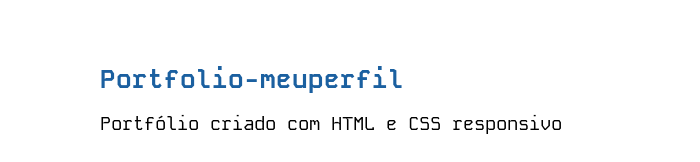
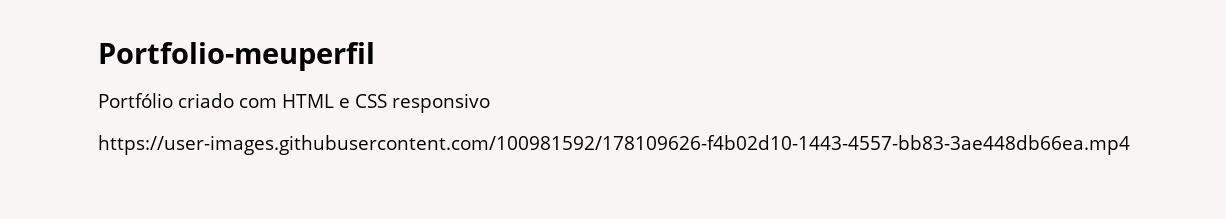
+ https://user-images.githubusercontent.com/100981592/178109626-f4b02d10-1443-4557-bb83-3ae448db66ea.mp4

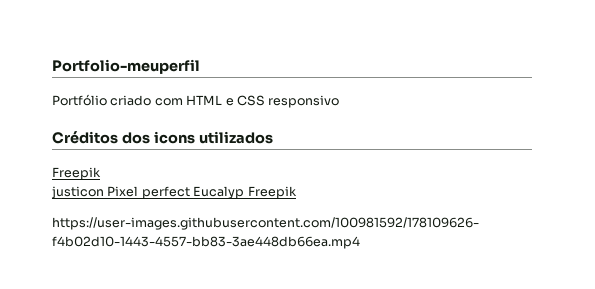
+ Créditos dos icons utilizados
+ Freepik
+ justicon Pixel perfect Eucalyp Freepik

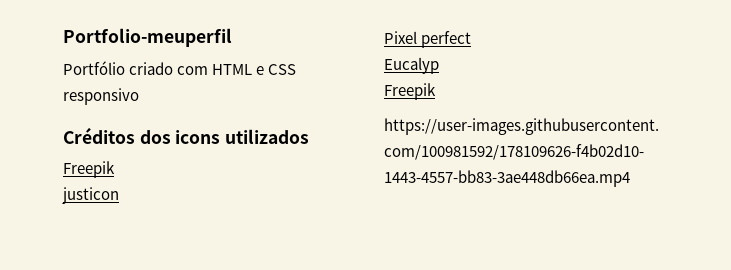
- justicon Pixel perfect Eucalyp Freepik
+ justicon
+ Pixel perfect
+ Eucalyp
+ Freepik

